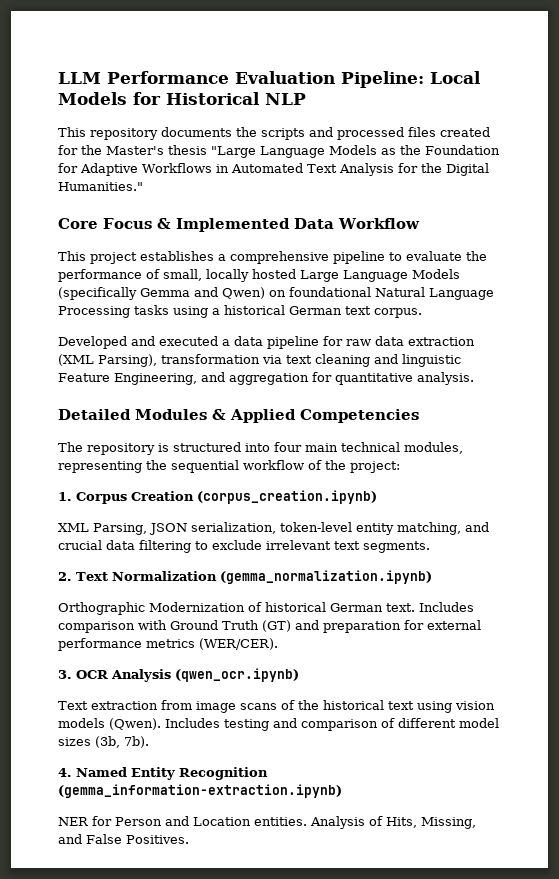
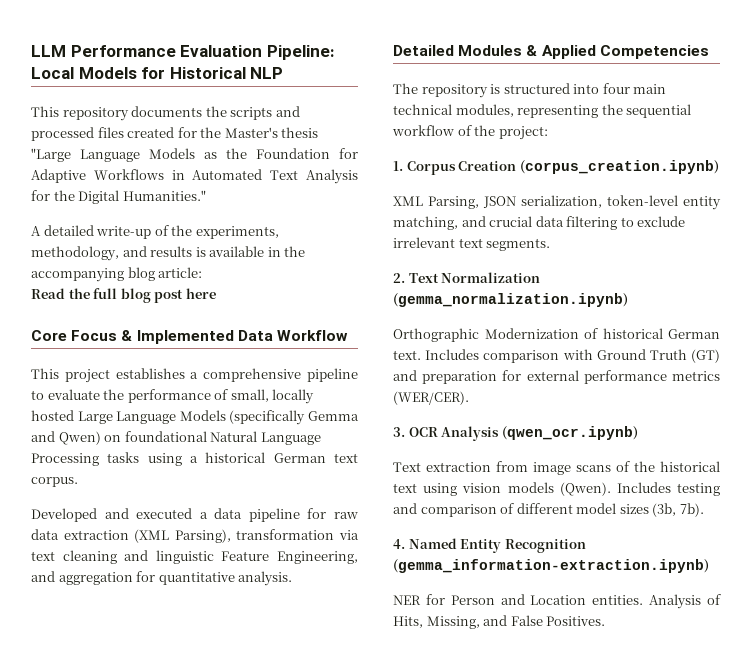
+ A detailed write-up of the experiments, methodology, and results is available in the accompanying blog article:
+ Read the full blog post here

